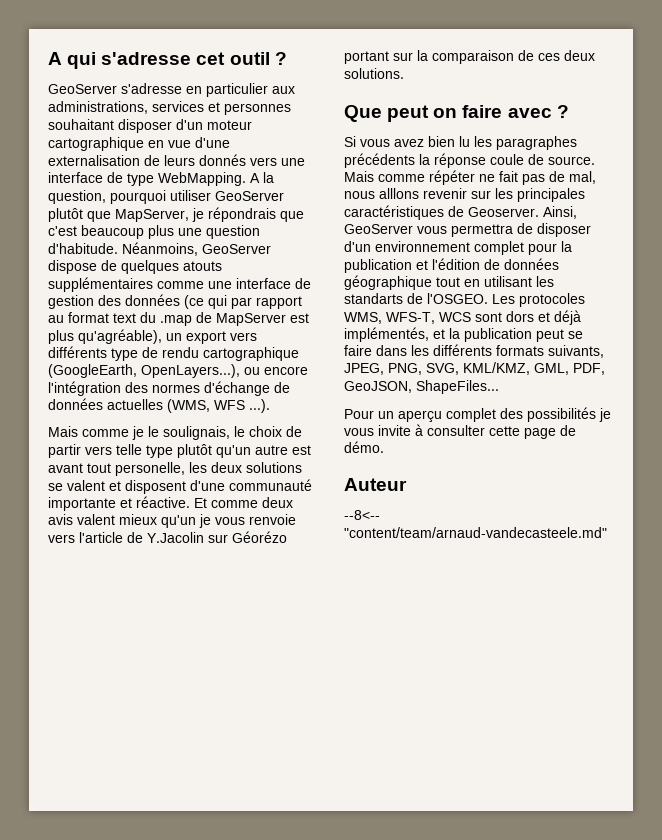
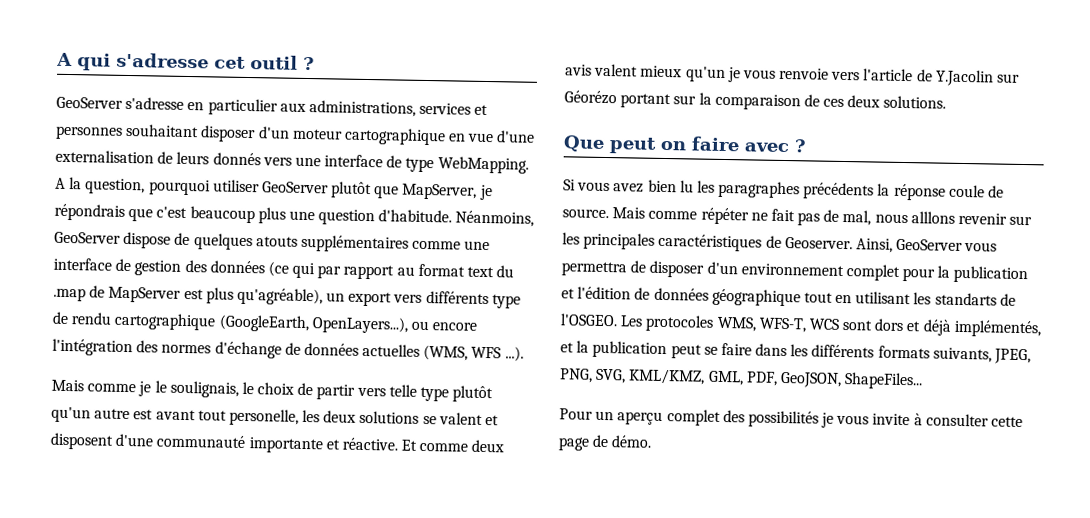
- Auteur
- --8<-- "content/team/arnaud-vandecasteele.md"

